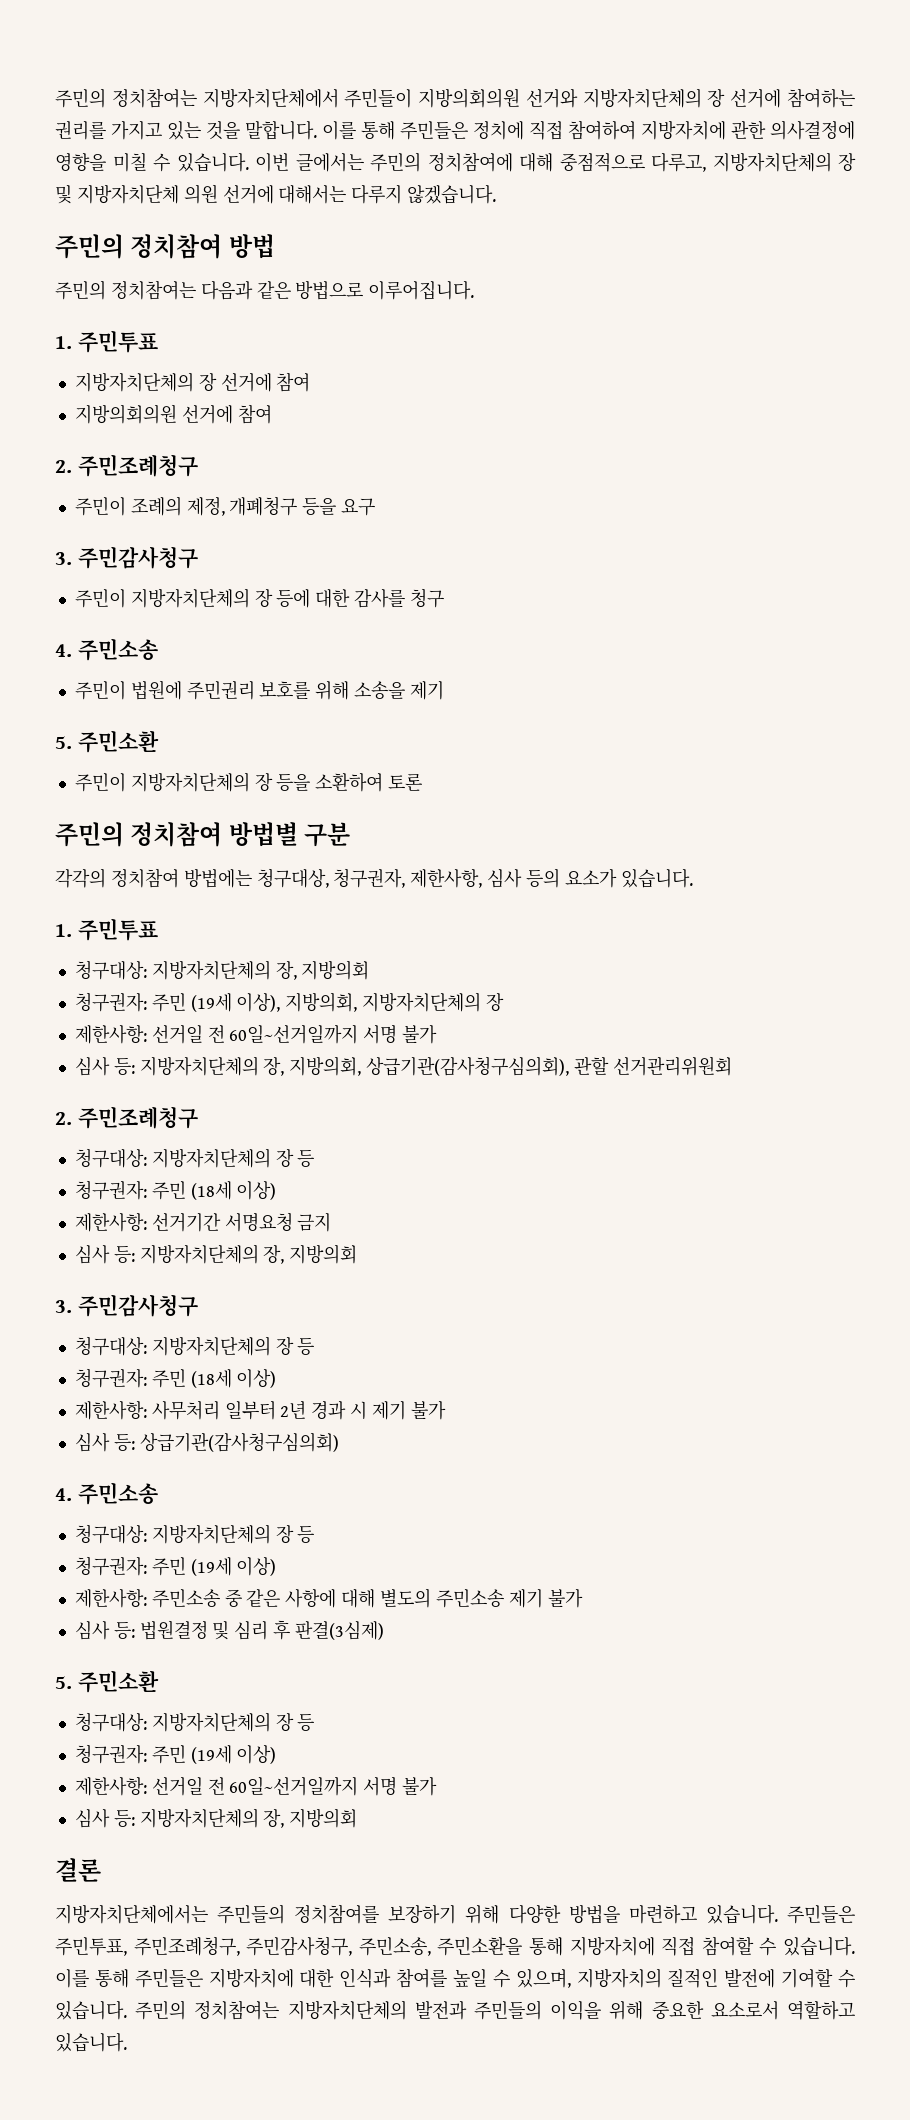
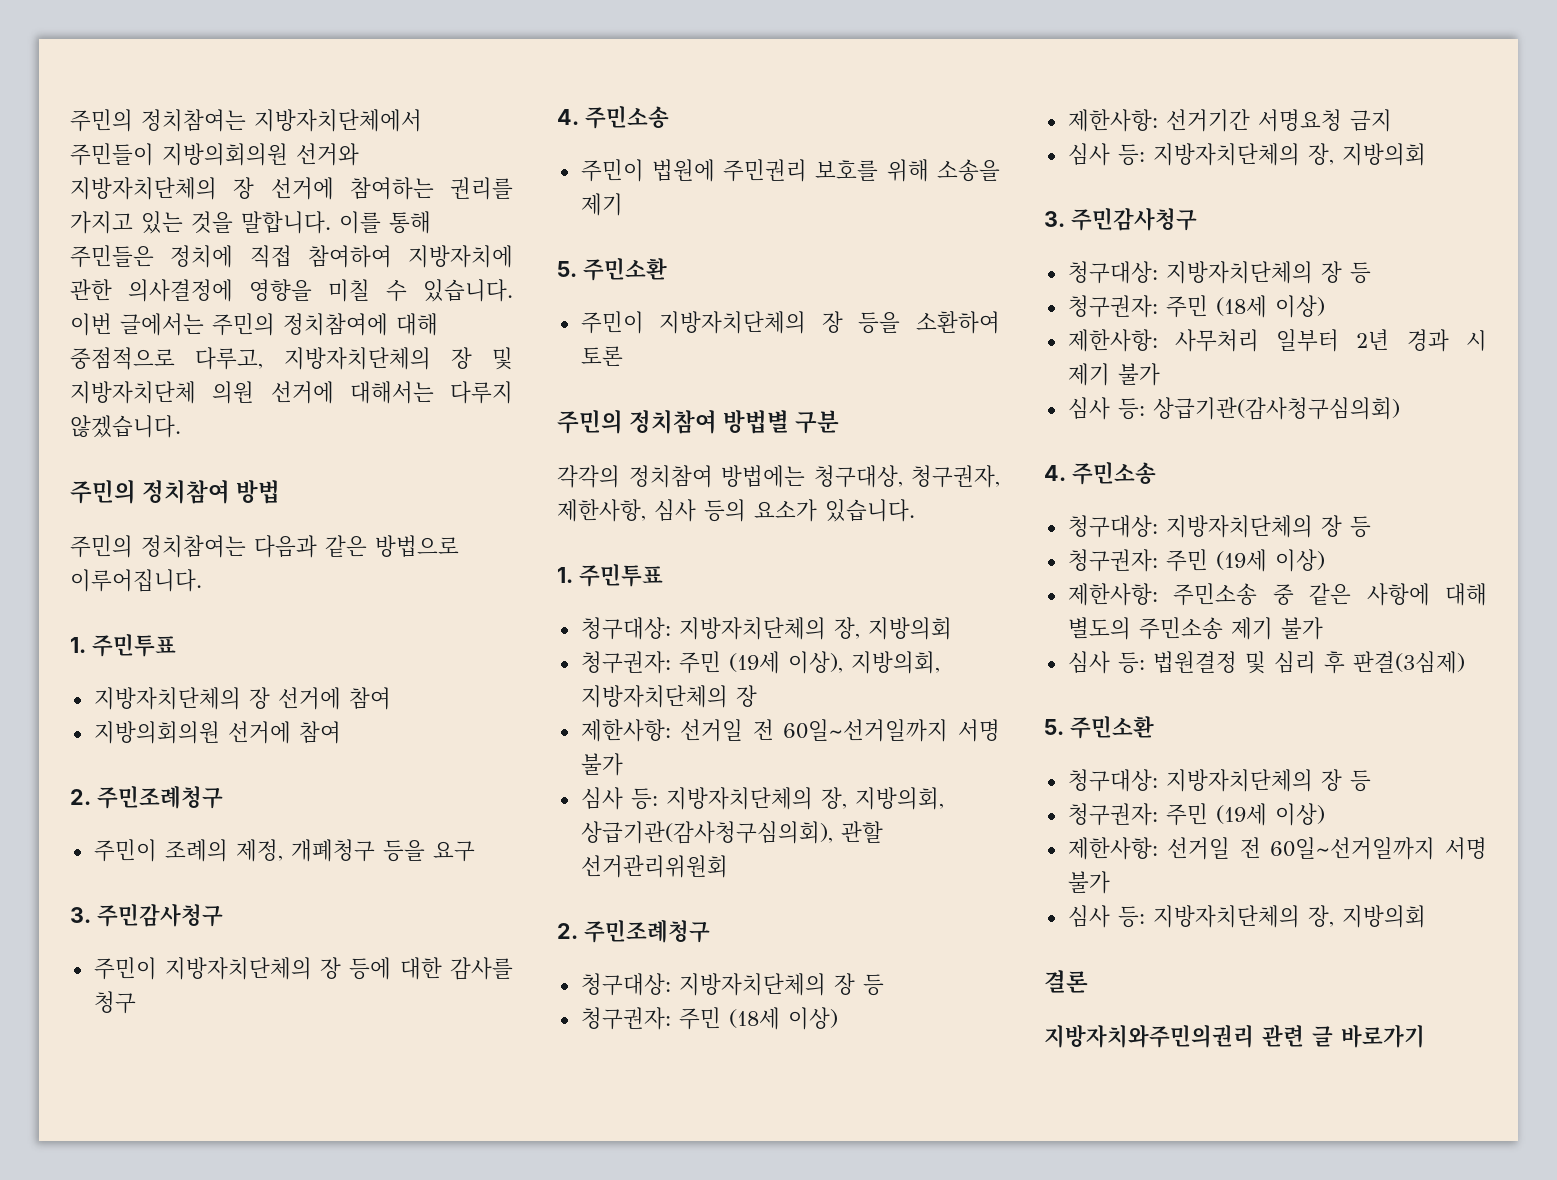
- 지방자치단체에서는 주민들의 정치참여를 보장하기 위해 다양한 방법을 마련하고 있습니다. 주민들은 주민투표, 주민조례청구, 주민감사청구, 주민소송, 주민소환을 통해 지방자치에 직접 참여할 수 있습니다. 이를 통해 주민들은 지방자치에 대한 인식과 참여를 높일 수 있으며, 지방자치의 질적인 발전에 기여할 수 있습니다. 주민의 정치참여는 지방자치단체의 발전과 주민들의 이익을 위해 중요한 요소로서 역할하고 있습니다.
+ 지방자치와주민의권리 관련 글 바로가기

